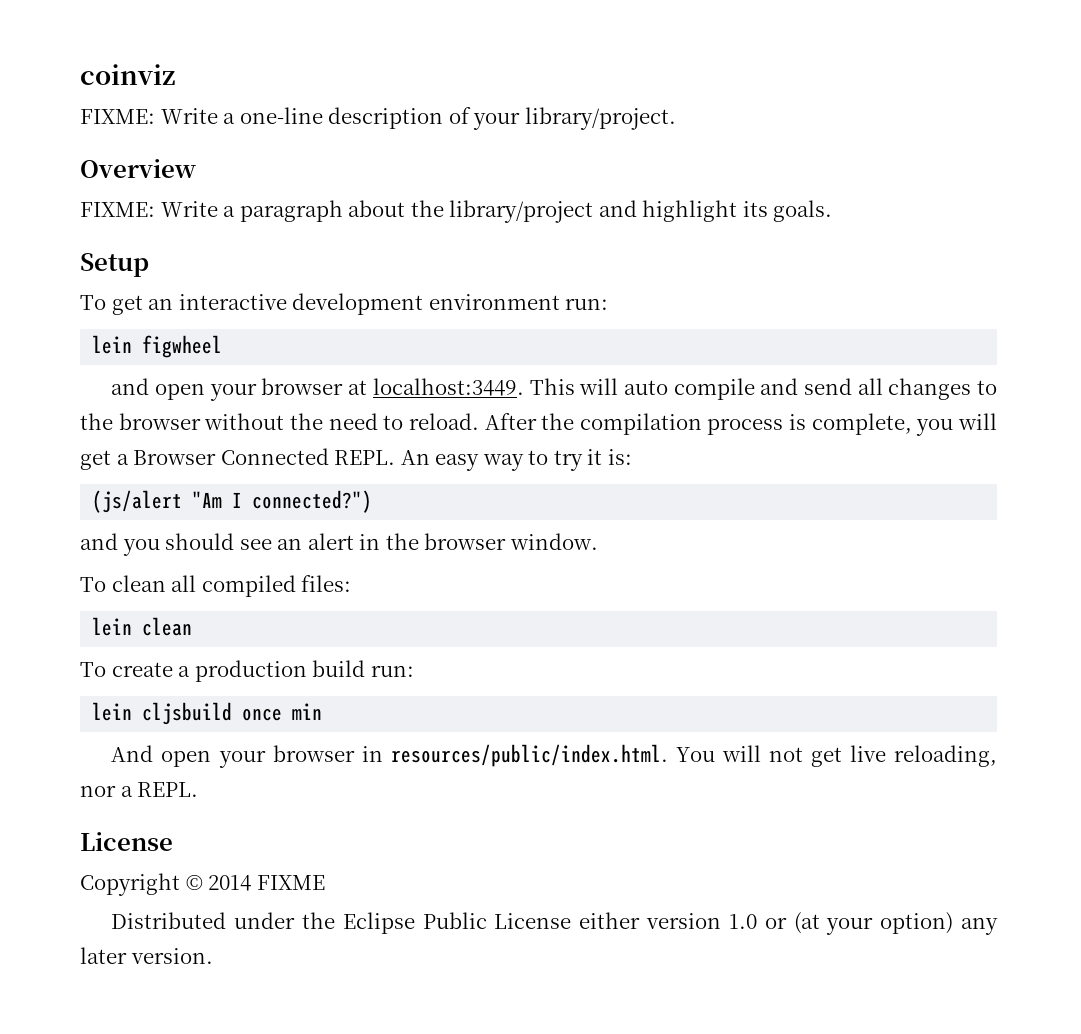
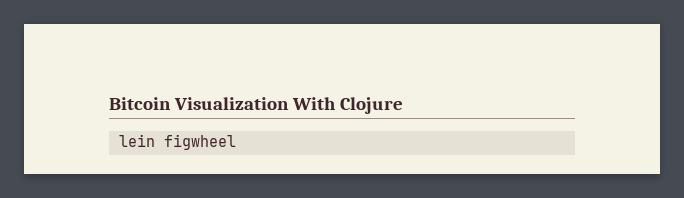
- coinviz
- FIXME: Write a one-line description of your library/project.
- Overview
- FIXME: Write a paragraph about the library/project and highlight its goals.
- Setup
- To get an interactive development environment run:
+ Bitcoin Visualization With Clojure
  lein figwheel
- and open your browser at localhost:3449. This will auto compile and send all changes to the browser without the need to reload. After the compilation process is complete, you will get a Browser Connected REPL. An easy way to try it is:
- (js/alert "Am I connected?")
- and you should see an alert in the browser window.
- To clean all compiled files:
- lein clean
- To create a production build run:
- lein cljsbuild once min
- And open your browser in resources/public/index.html. You will not get live reloading, nor a REPL.
- License
- Copyright © 2014 FIXME
- Distributed under the Eclipse Public License either version 1.0 or (at your option) any later version.

